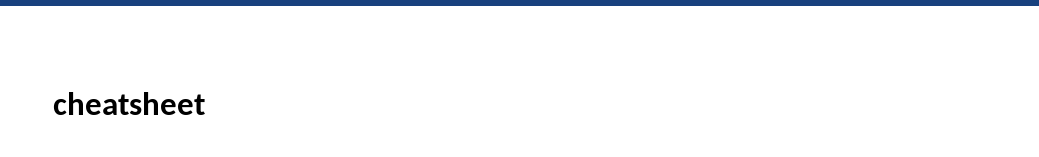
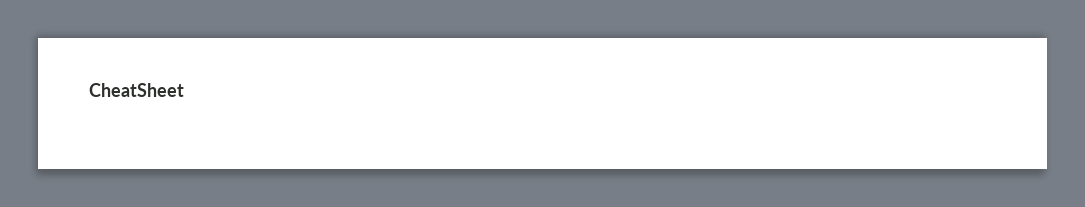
- cheatsheet
+ CheatSheet

